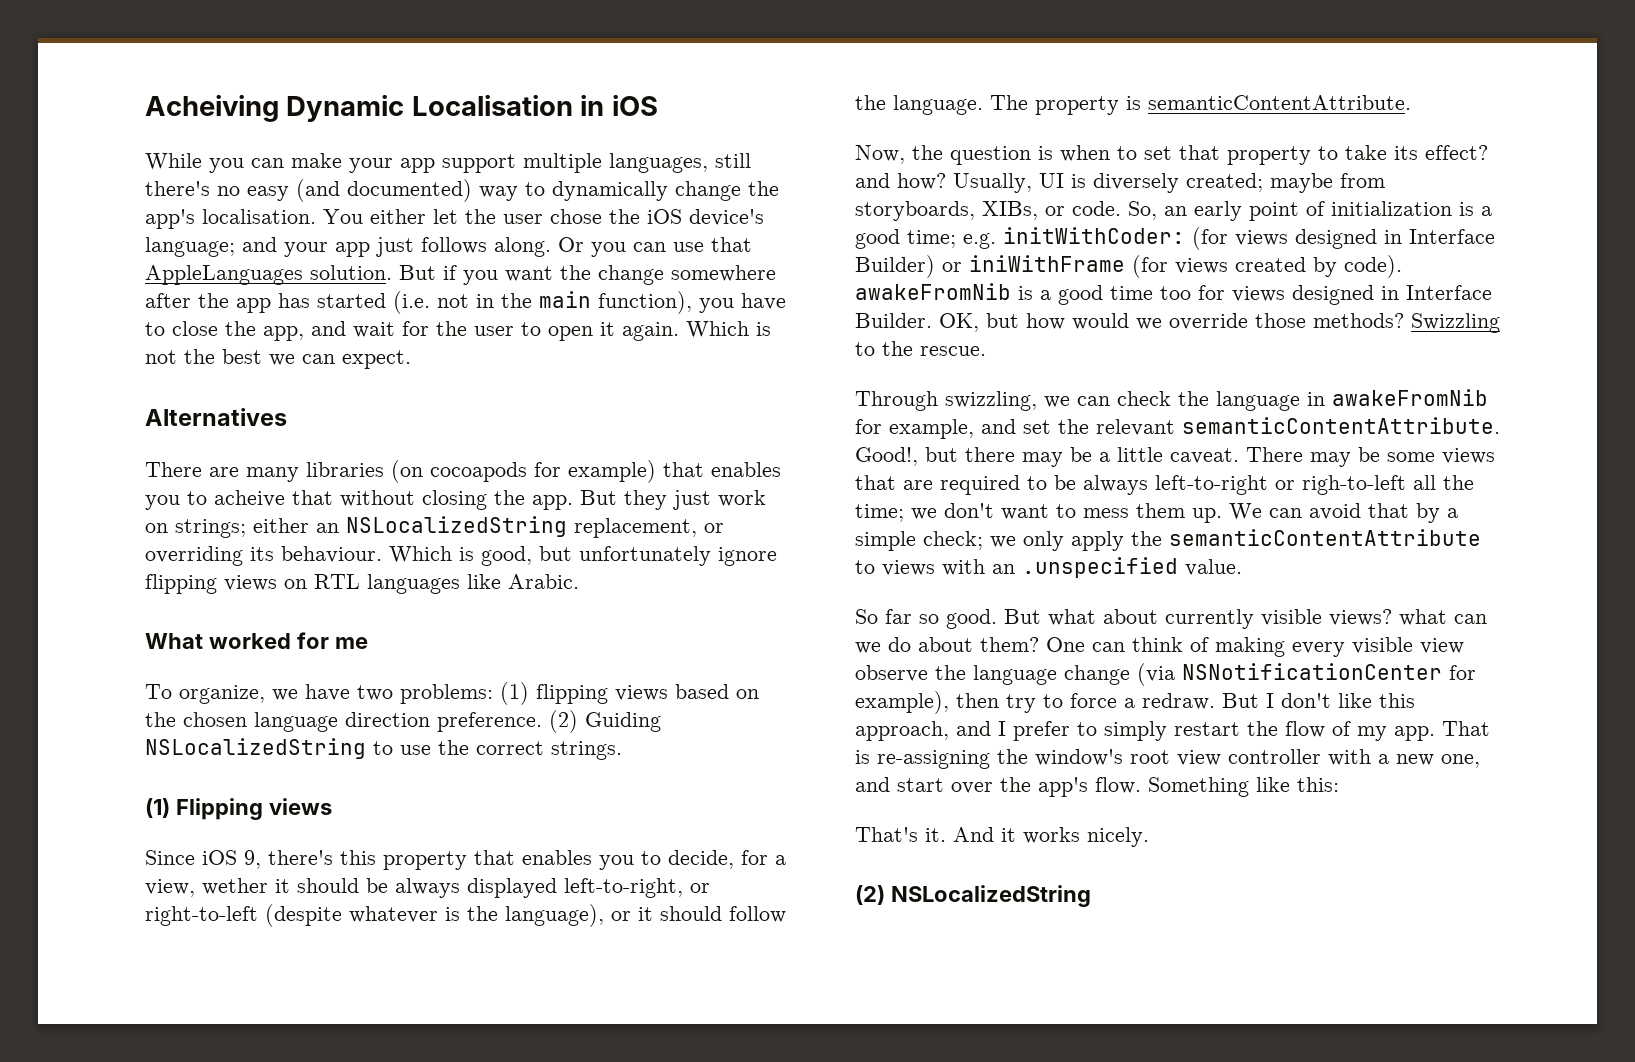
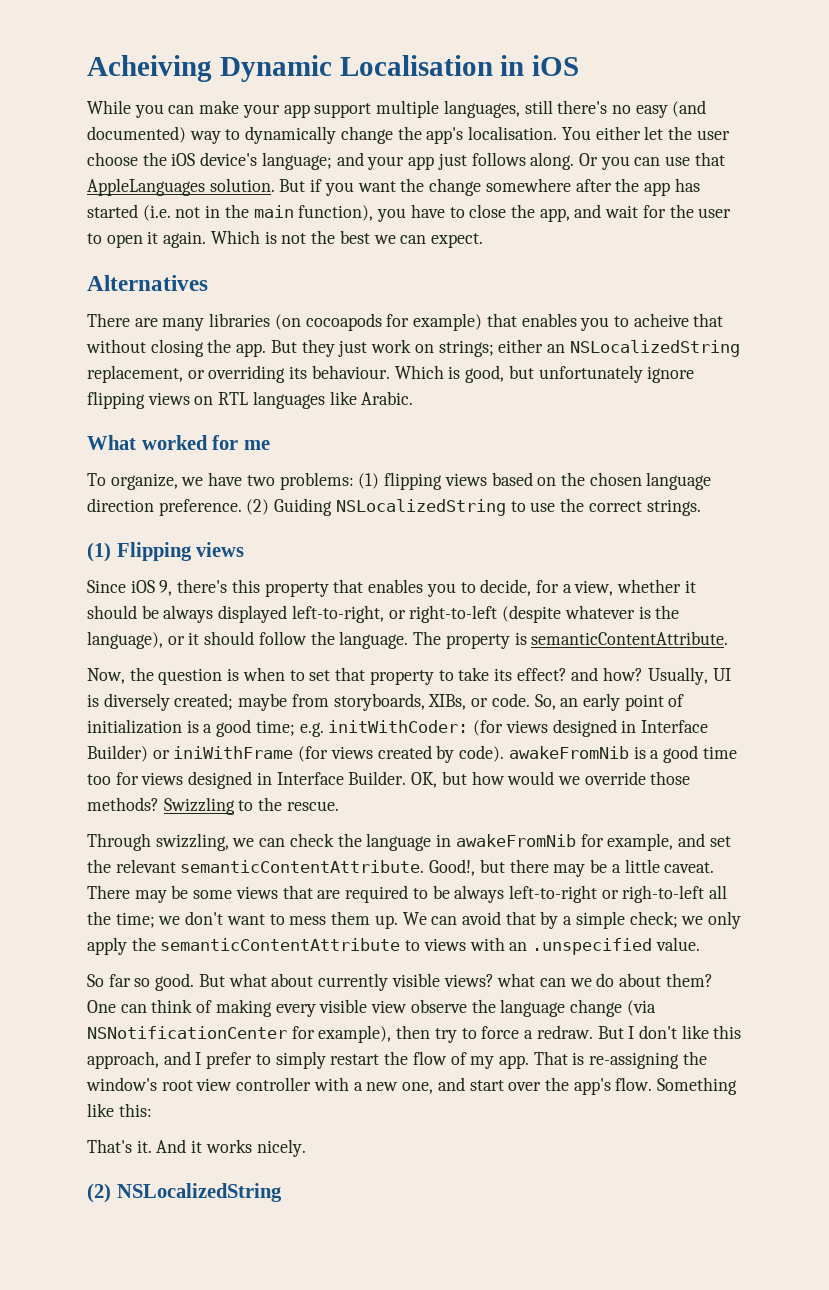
- You either let the user chose the iOS device's language; and your app just follows along.
+ You either let the user choose the iOS device's language; and your app just follows along.
- Since iOS 9, there's this property that enables you to decide, for a view, wether it should be always displayed left-to-right, or right-to-left (despite whatever is the language), or it should follow the language.
+ Since iOS 9, there's this property that enables you to decide, for a view, whether it should be always displayed left-to-right, or right-to-left (despite whatever is the language), or it should follow the language.

